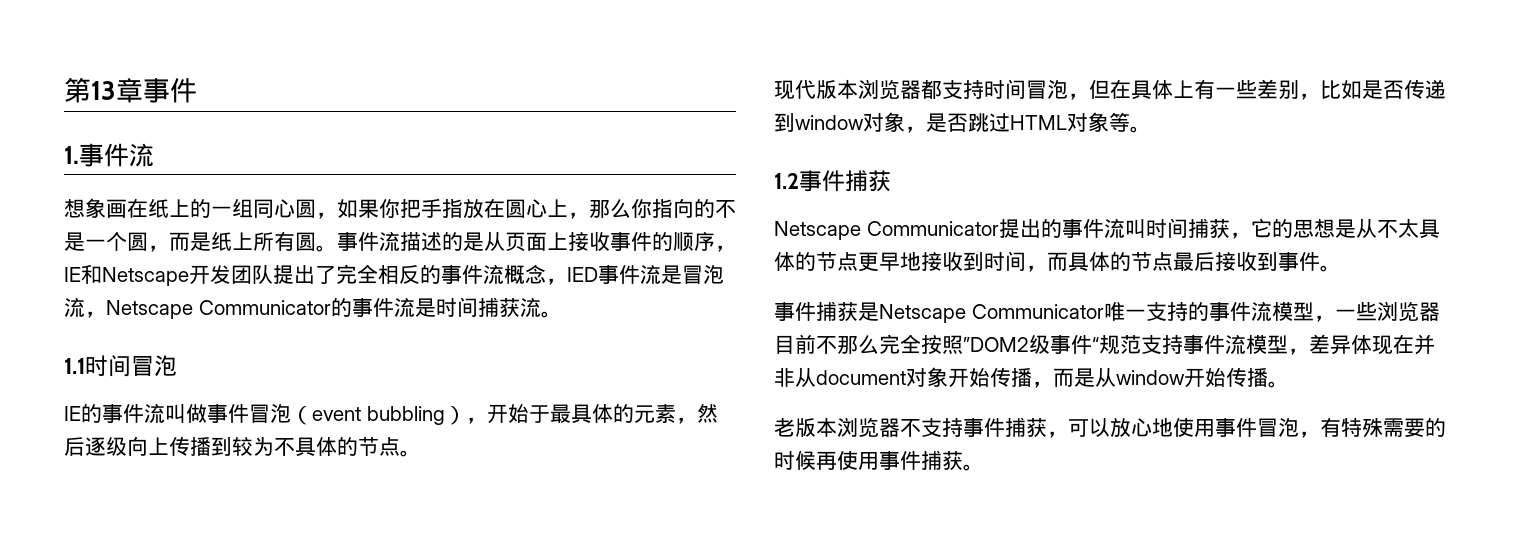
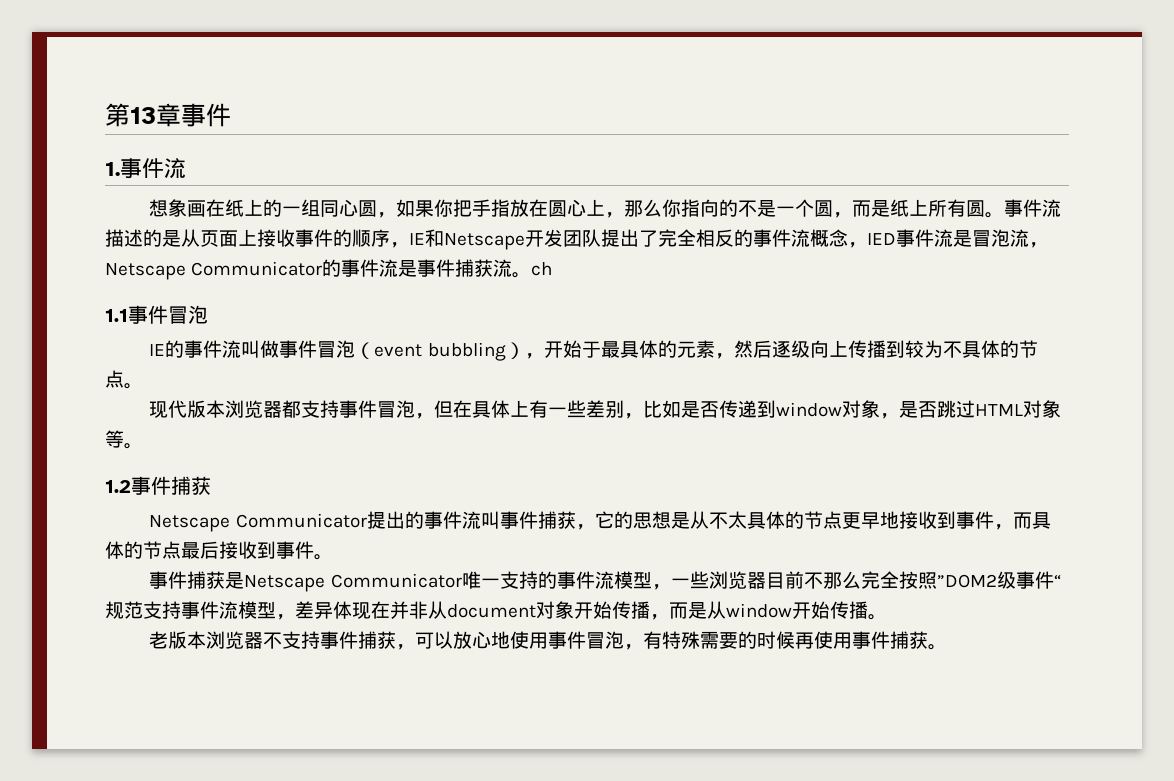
- 事件流描述的是从页面上接收事件的顺序，IE和Netscape开发团队提出了完全相反的事件流概念，IED事件流是冒泡流，Netscape Communicator的事件流是时间捕获流。
+ 事件流描述的是从页面上接收事件的顺序，IE和Netscape开发团队提出了完全相反的事件流概念，IED事件流是冒泡流，Netscape Communicator的事件流是事件捕获流。ch
- 1.1时间冒泡
+ 1.1事件冒泡
- 现代版本浏览器都支持时间冒泡，但在具体上有一些差别，比如是否传递到window对象，是否跳过HTML对象等。
+ 现代版本浏览器都支持事件冒泡，但在具体上有一些差别，比如是否传递到window对象，是否跳过HTML对象等。
- Netscape Communicator提出的事件流叫时间捕获，它的思想是从不太具体的节点更早地接收到时间，而具体的节点最后接收到事件。
+ Netscape Communicator提出的事件流叫事件捕获，它的思想是从不太具体的节点更早地接收到事件，而具体的节点最后接收到事件。

